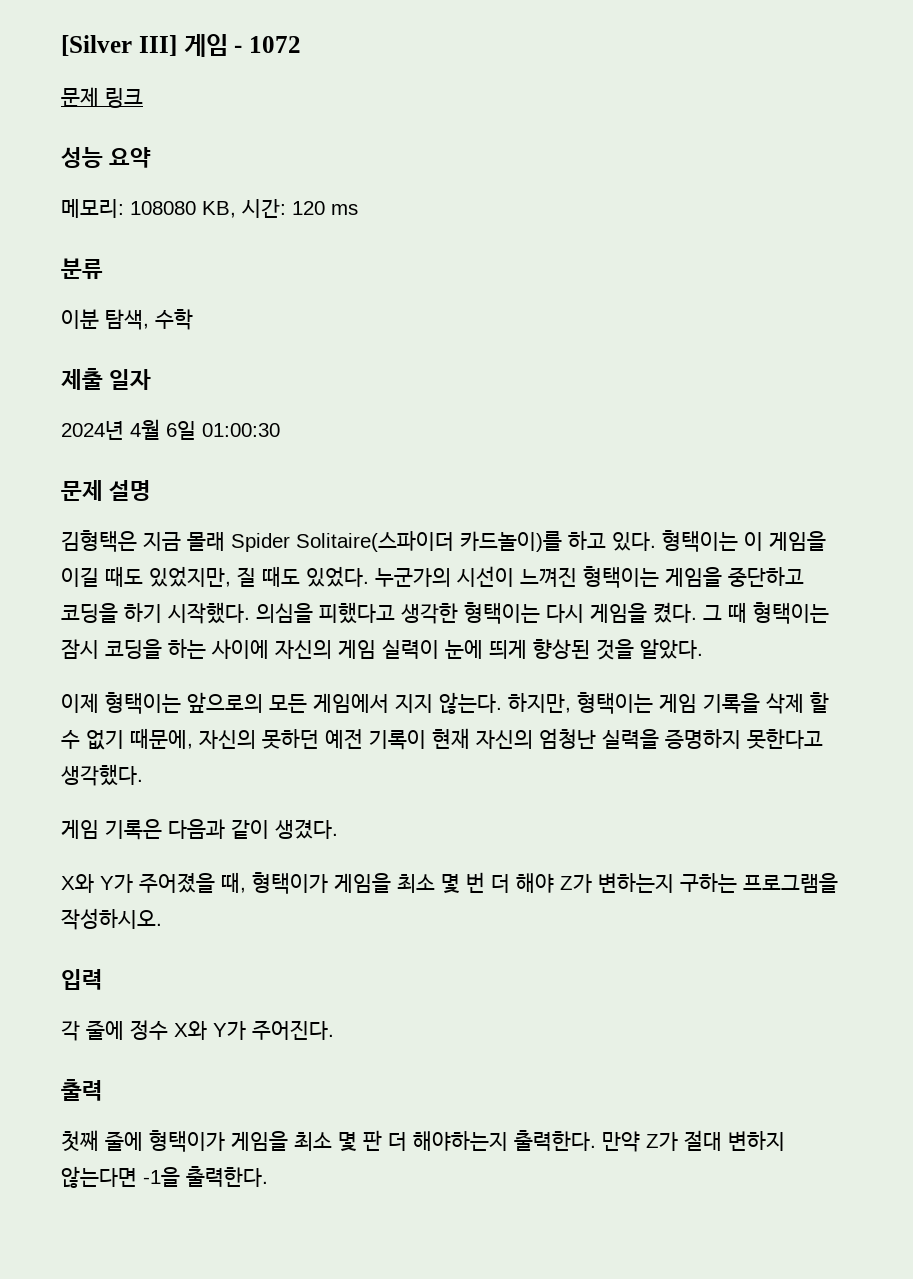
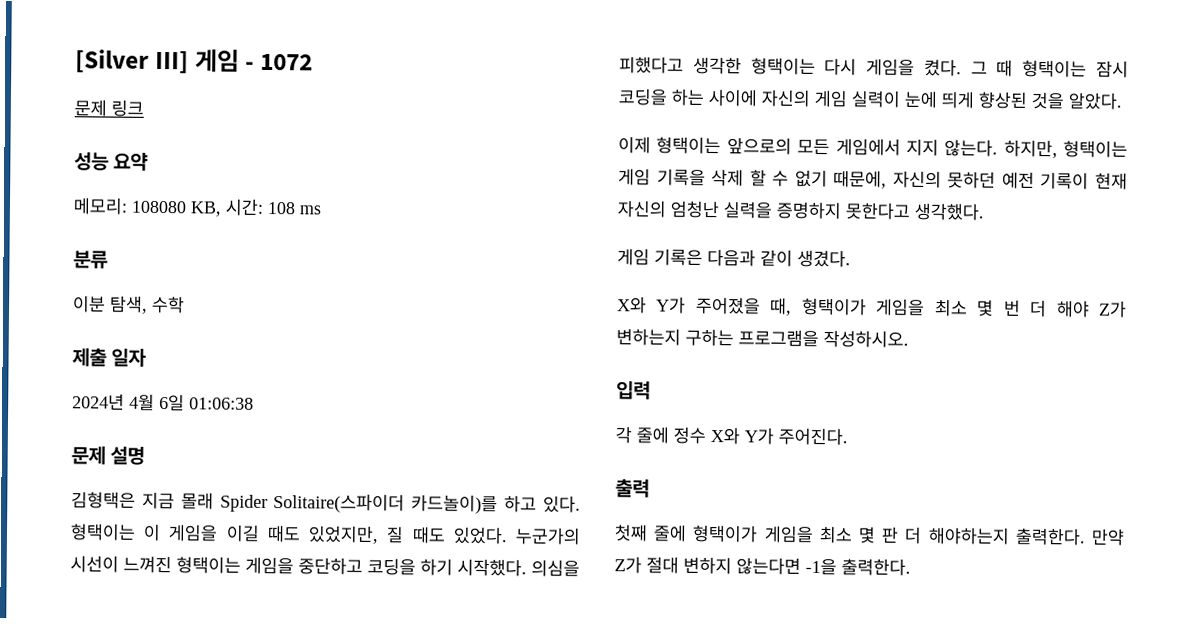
- 메모리: 108080 KB, 시간: 120 ms
+ 메모리: 108080 KB, 시간: 108 ms
- 2024년 4월 6일 01:00:30
+ 2024년 4월 6일 01:06:38

